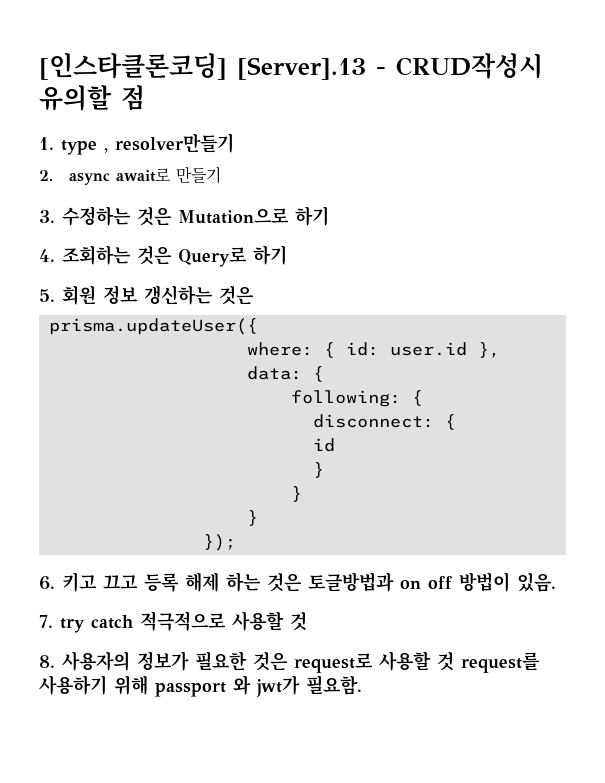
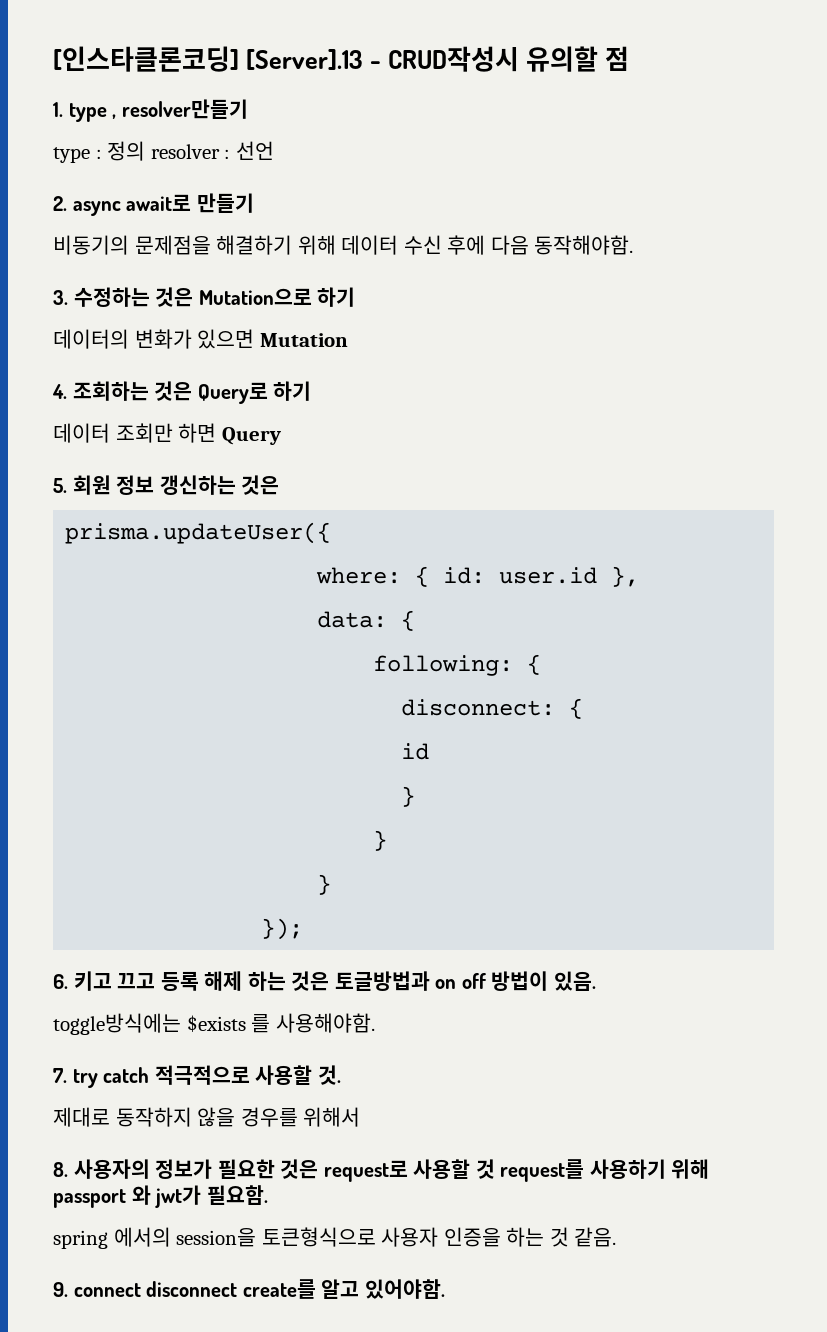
+ type : 정의 resolver : 선언
  2. async await로 만들기
+ 비동기의 문제점을 해결하기 위해 데이터 수신 후에 다음 동작해야함.
+ 데이터의 변화가 있으면 Mutation
+ 데이터 조회만 하면 Query
+ toggle방식에는 $exists 를 사용해야함.
- 7. try catch 적극적으로 사용할 것
+ 7. try catch 적극적으로 사용할 것.
+ 제대로 동작하지 않을 경우를 위해서
+ spring 에서의 session을 토큰형식으로 사용자 인증을 하는 것 같음.
+ 9. connect disconnect create를 알고 있어야함.

